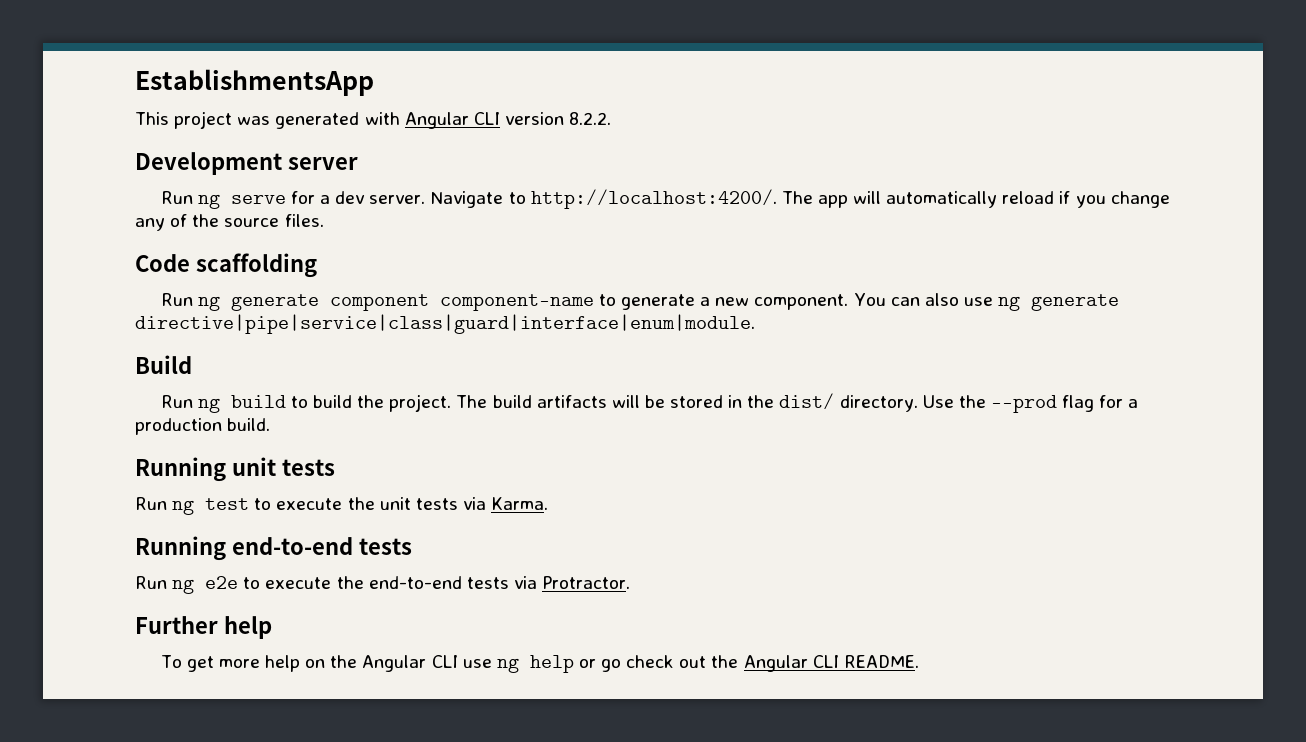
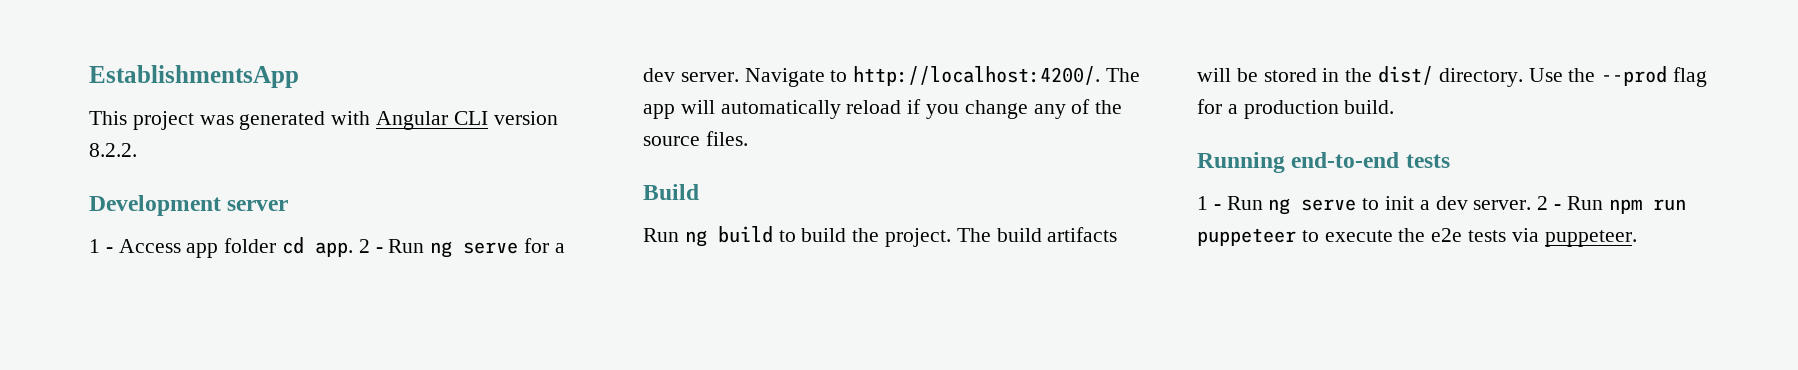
- Run ng serve for a dev server.
+ 1 - Access app folder cd app. 2 - Run ng serve for a dev server.
- Code scaffolding
- Run ng generate component component-name to generate a new component. You can also use ng generate directive|pipe|service|class|guard|interface|enum|module.
- Running unit tests
- Run ng test to execute the unit tests via Karma.
  Running end-to-end tests
- Run ng e2e to execute the end-to-end tests via Protractor.
- Further help
- To get more help on the Angular CLI use ng help or go check out the Angular CLI README.
+ 1 - Run ng serve to init a dev server. 2 - Run npm run puppeteer to execute the e2e tests via puppeteer.

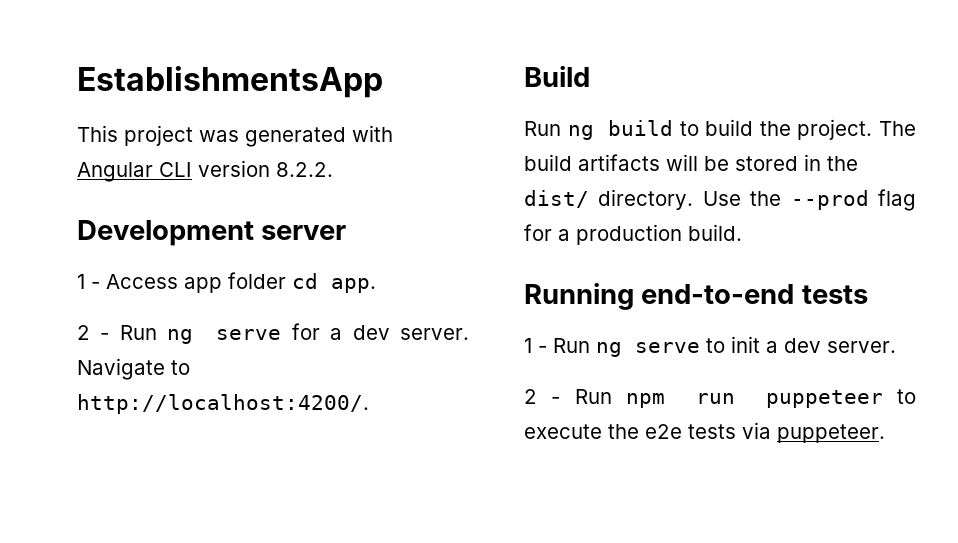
- 1 - Access app folder cd app. 2 - Run ng serve for a dev server.
+ 1 - Access app folder cd app.
+ 2 - Run ng serve for a dev server.
- The app will automatically reload if you change any of the source files.
- 1 - Run ng serve to init a dev server. 2 - Run npm run puppeteer to execute the e2e tests via puppeteer.
+ 1 - Run ng serve to init a dev server.
+ 2 - Run npm run puppeteer to execute the e2e tests via puppeteer.

